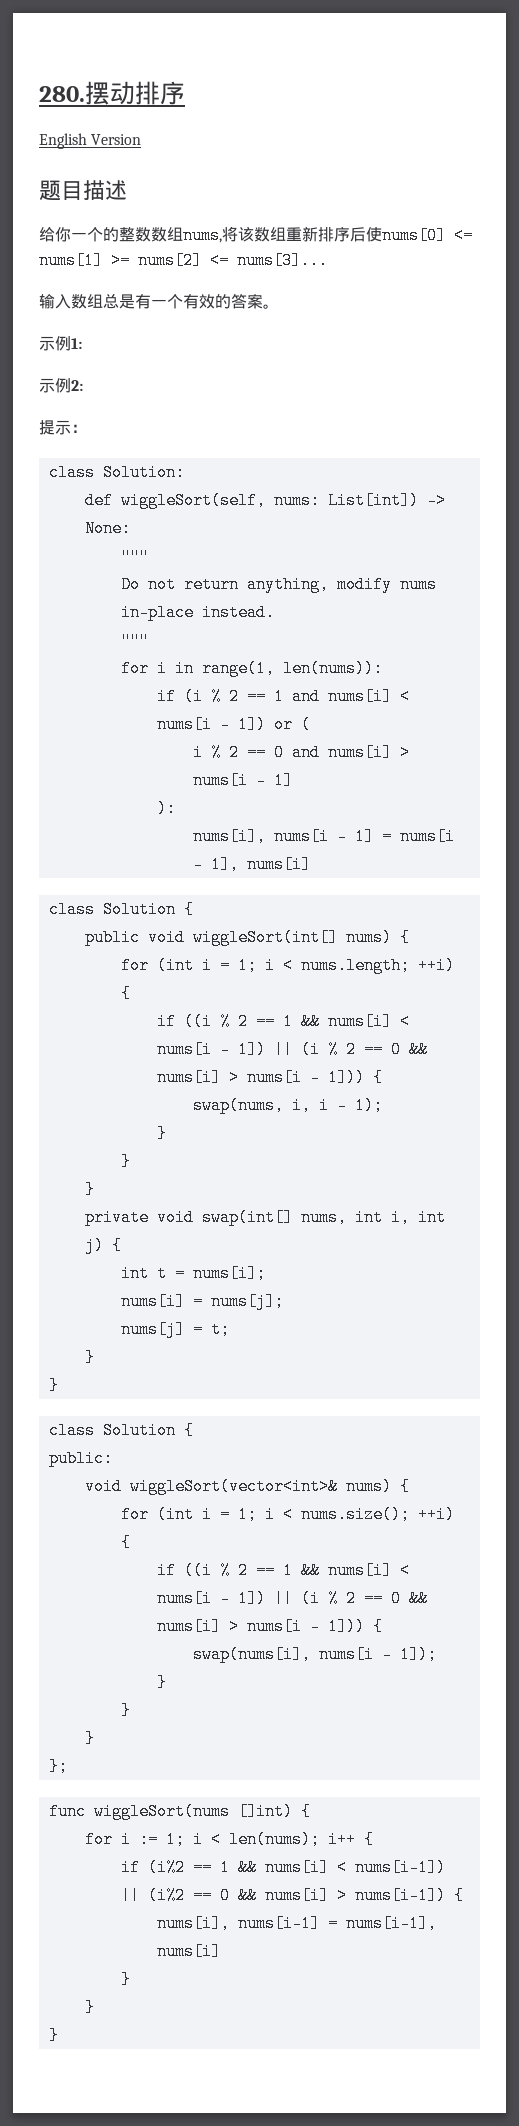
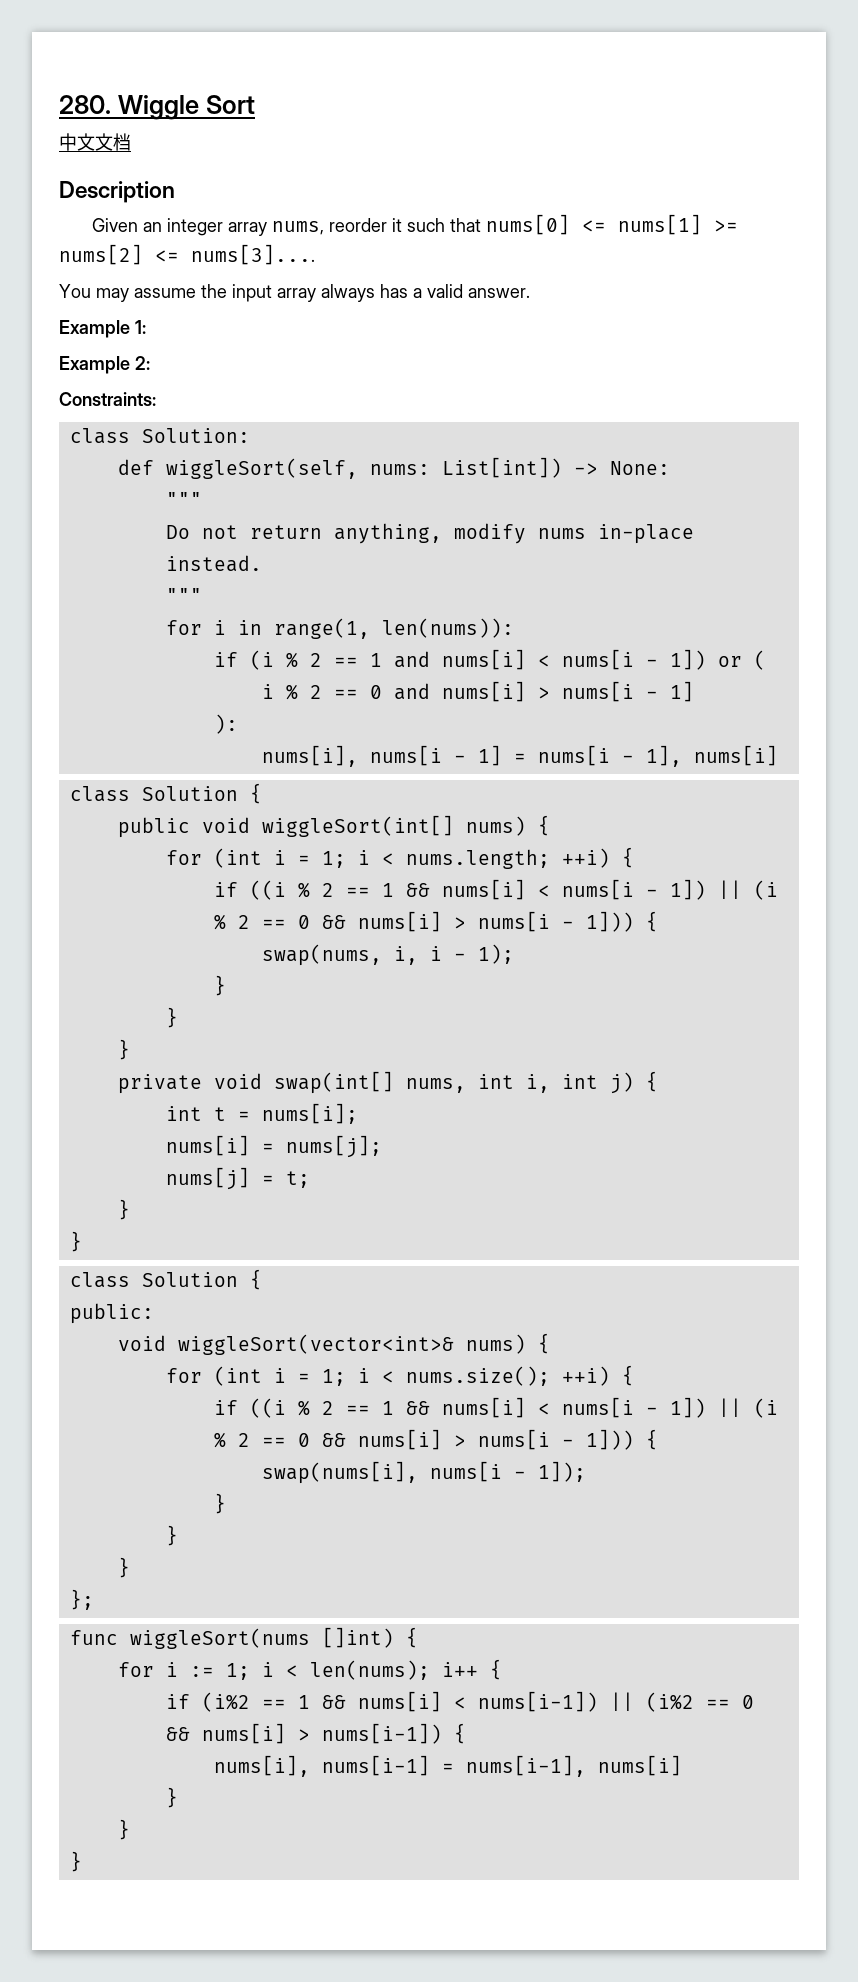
- 280.摆动排序
- English Version
- 题目描述
- 给你一个的整数数组nums,将该数组重新排序后使nums[0] <= nums[1] >= nums[2] <= nums[3]...
- 输入数组总是有一个有效的答案。
- 示例1:
+ 280. Wiggle Sort
+ 中文文档
+ Description
+ Given an integer array nums, reorder it such that nums[0] <= nums[1] >= nums[2] <= nums[3]....
+ You may assume the input array always has a valid answer.
+ Example 1:
- 示例2:
+ Example 2:
- 提示：
+ Constraints:

